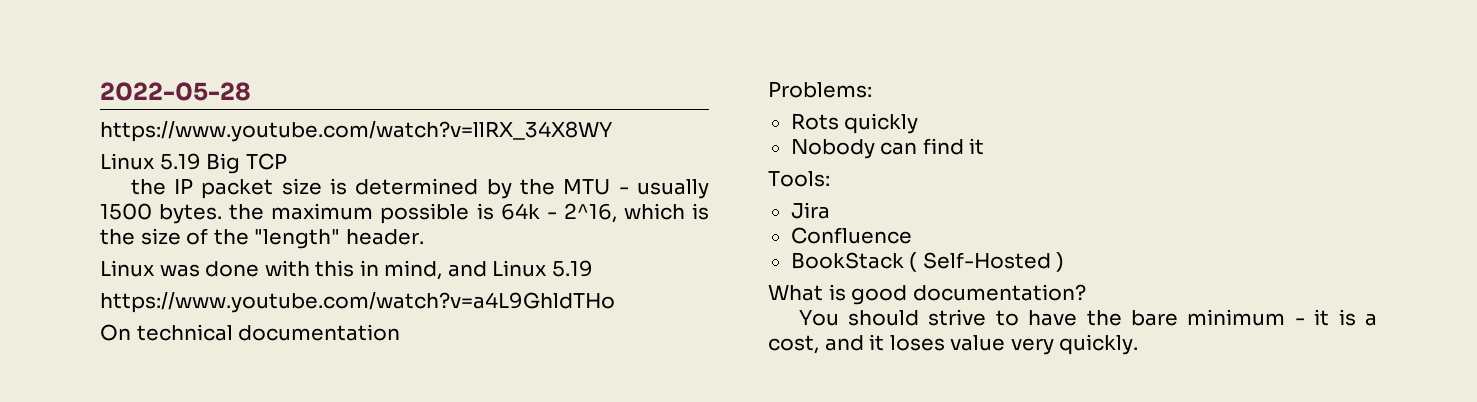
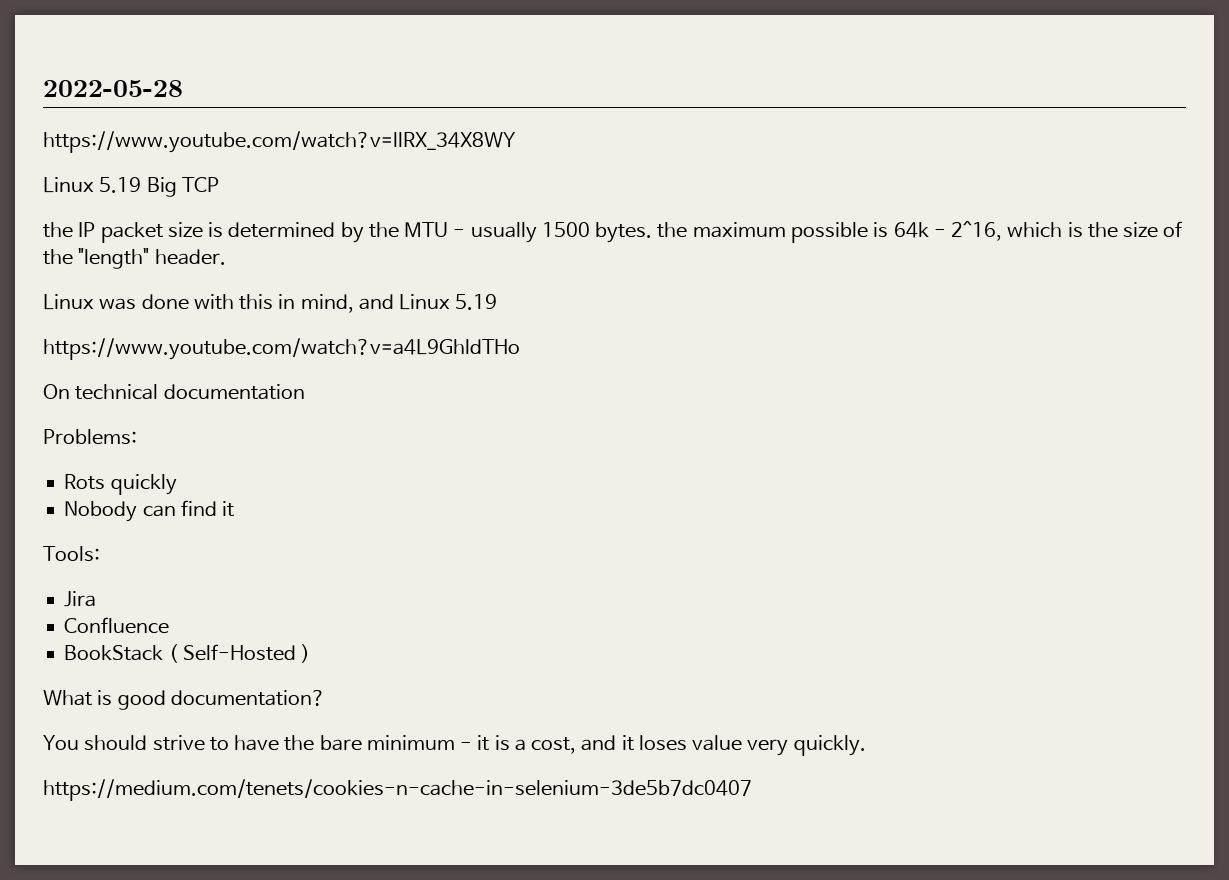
+ https://medium.com/tenets/cookies-n-cache-in-selenium-3de5b7dc0407

